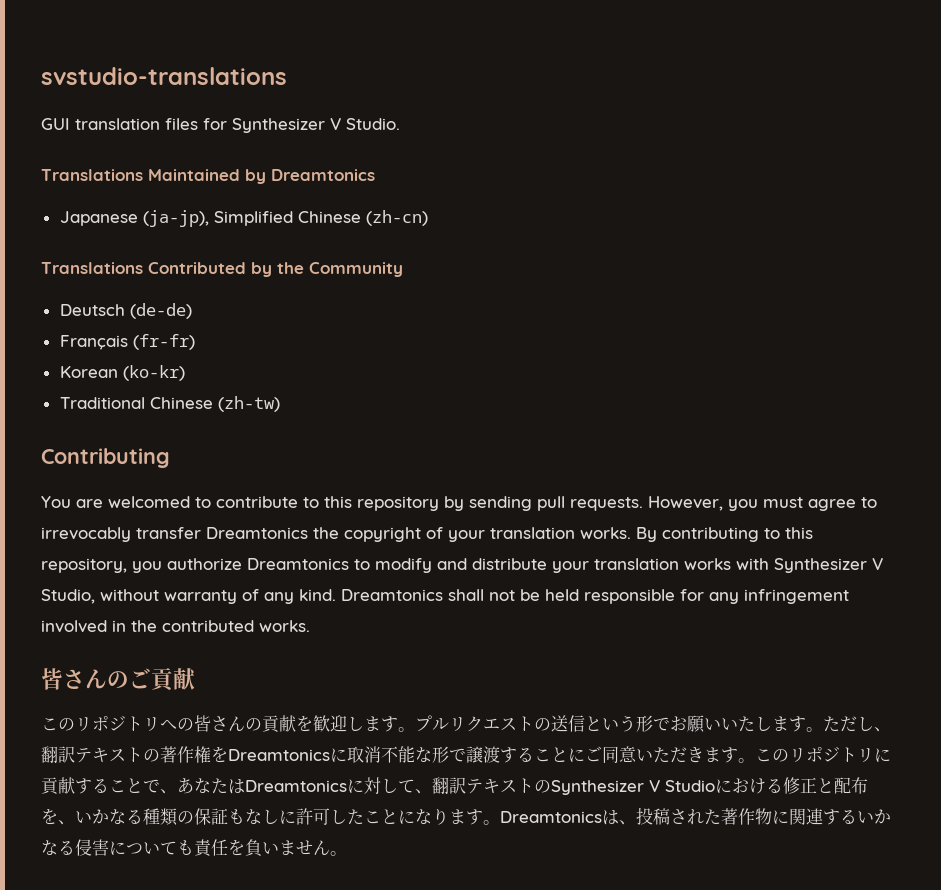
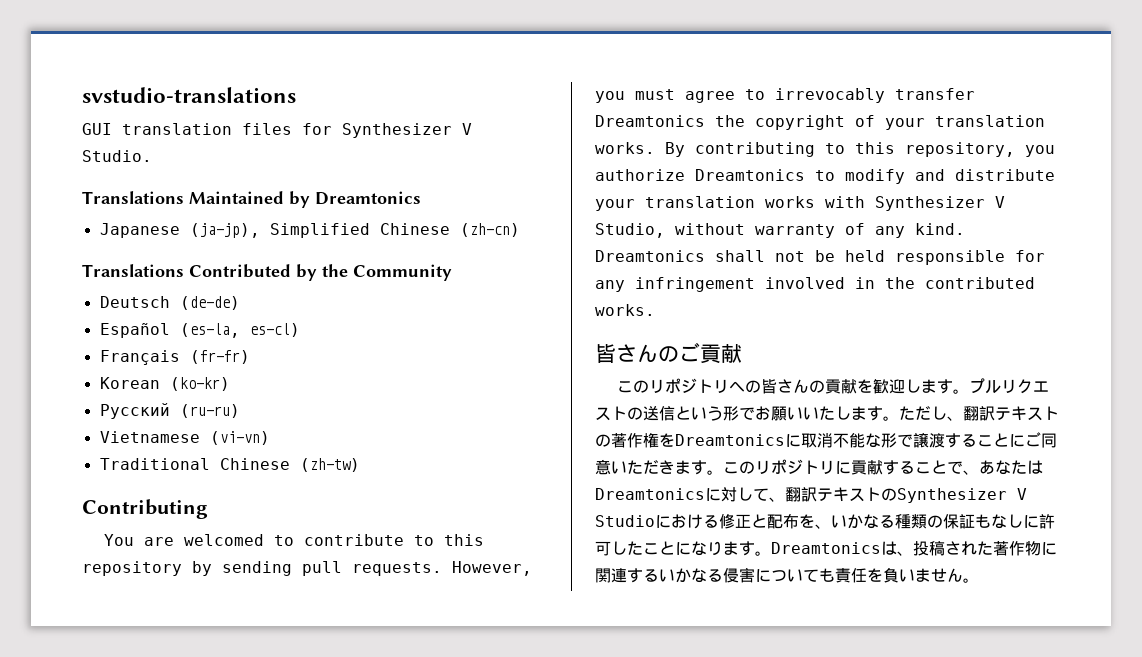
+ Español (es-la, es-cl)
+ Русский (ru-ru)
+ Vietnamese (vi-vn)

